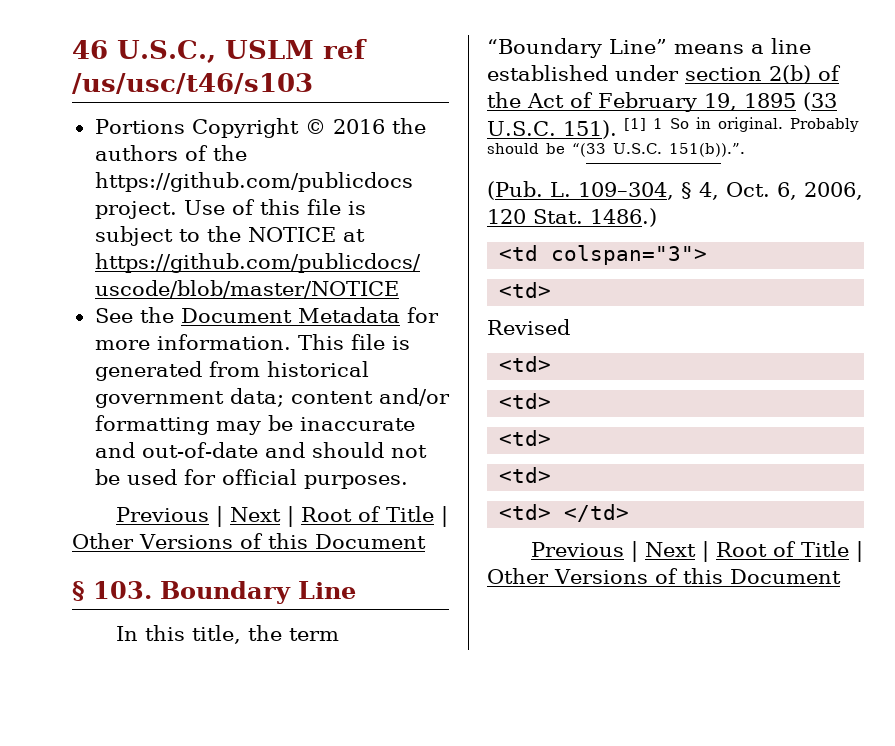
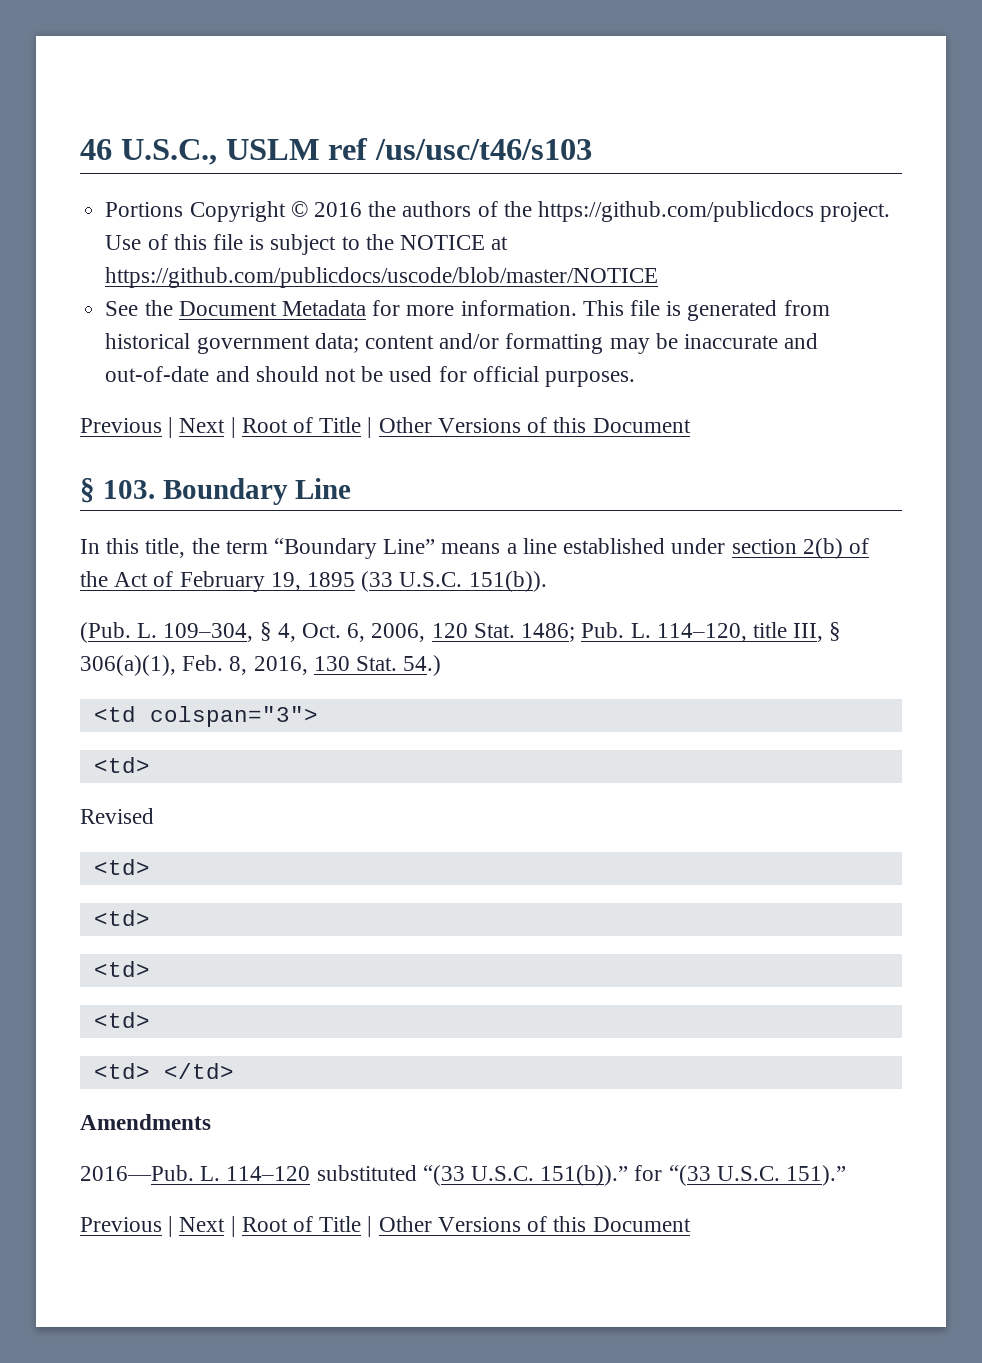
- In this title, the term “Boundary Line” means a line established under section 2(b) of the Act of February 19, 1895 (33 U.S.C. 151). [1] 1 So in original. Probably should be “(33 U.S.C. 151(b)).”.
+ In this title, the term “Boundary Line” means a line established under section 2(b) of the Act of February 19, 1895 (33 U.S.C. 151(b)).
- 1486.)
+ 1486; Pub. L. 114–120, title III, § 306(a)(1), Feb. 8, 2016, 130 Stat. 54.)
+ Amendments
+ 2016—Pub. L. 114–120 substituted “(33 U.S.C. 151(b)).” for “(33 U.S.C. 151).”

